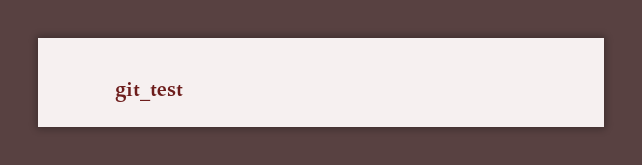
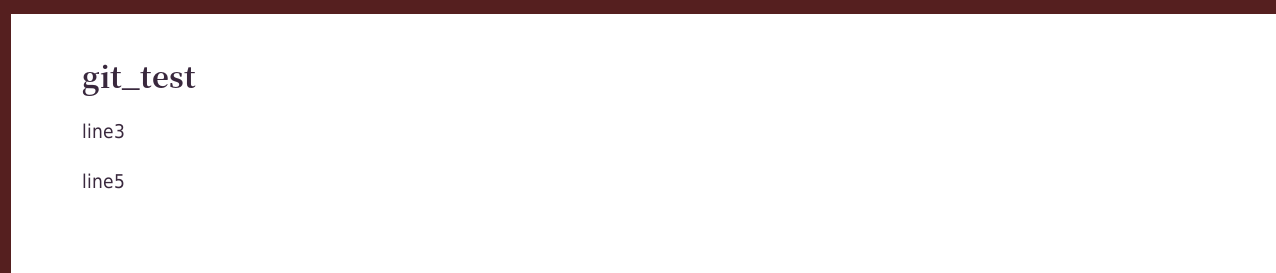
+ line3
+ line5

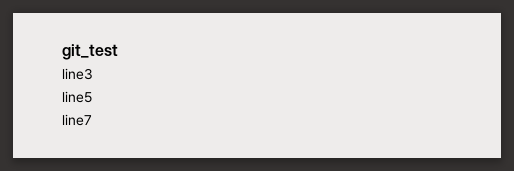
+ line7

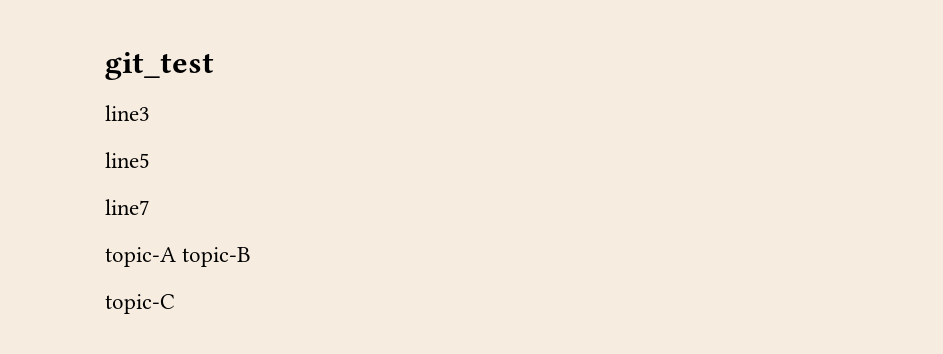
+ topic-A topic-B
+ topic-C

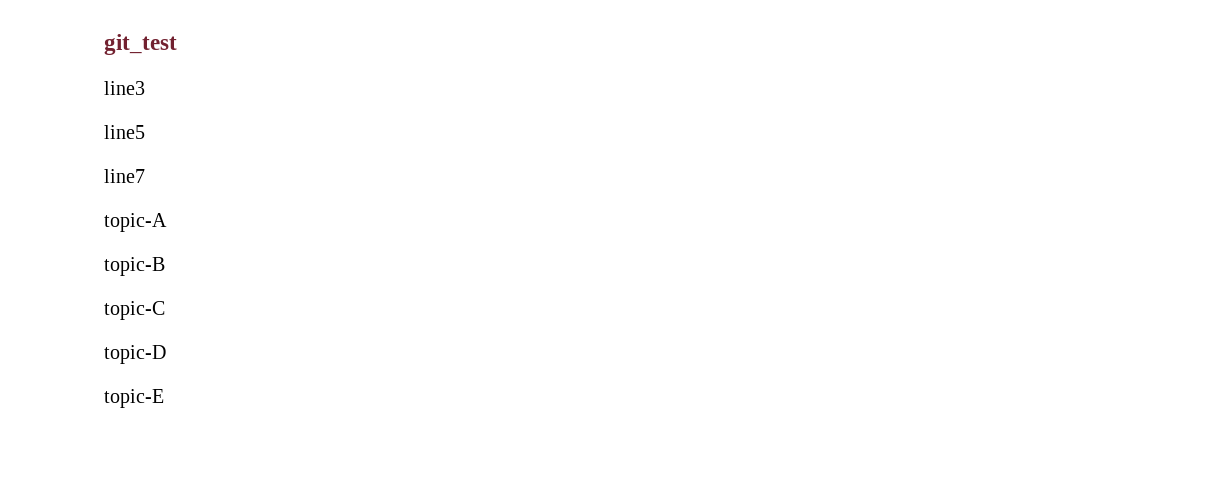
- topic-A topic-B
+ topic-A
+ topic-B
+ topic-D
+ topic-E

